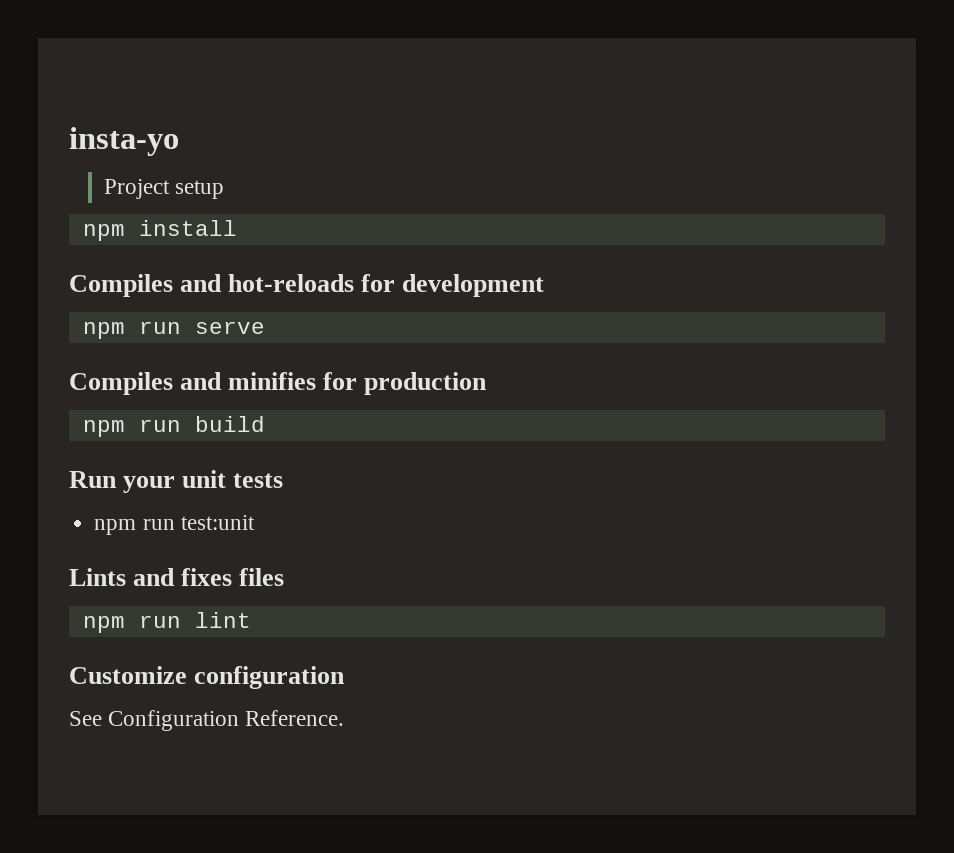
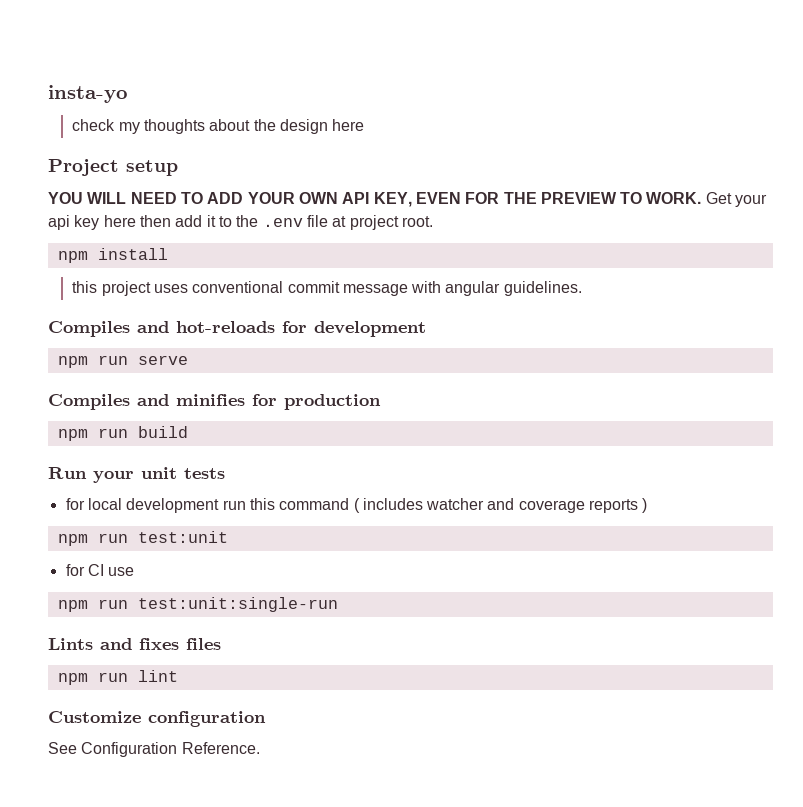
+ check my thoughts about the design here
  Project setup
+ YOU WILL NEED TO ADD YOUR OWN API KEY, EVEN FOR THE PREVIEW TO WORK. Get your api key here then add it to the .env file at project root.
  npm install
+ this project uses conventional commit message with angular guidelines.
+ for local development run this command ( includes watcher and coverage reports )
  npm run test:unit
+ for CI use
+ npm run test:unit:single-run

